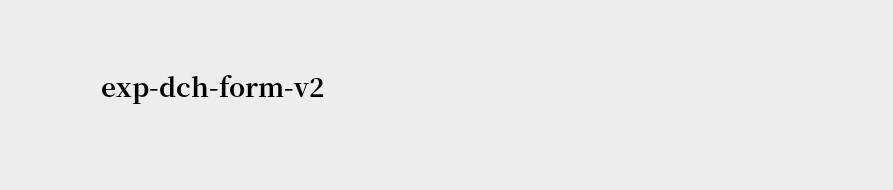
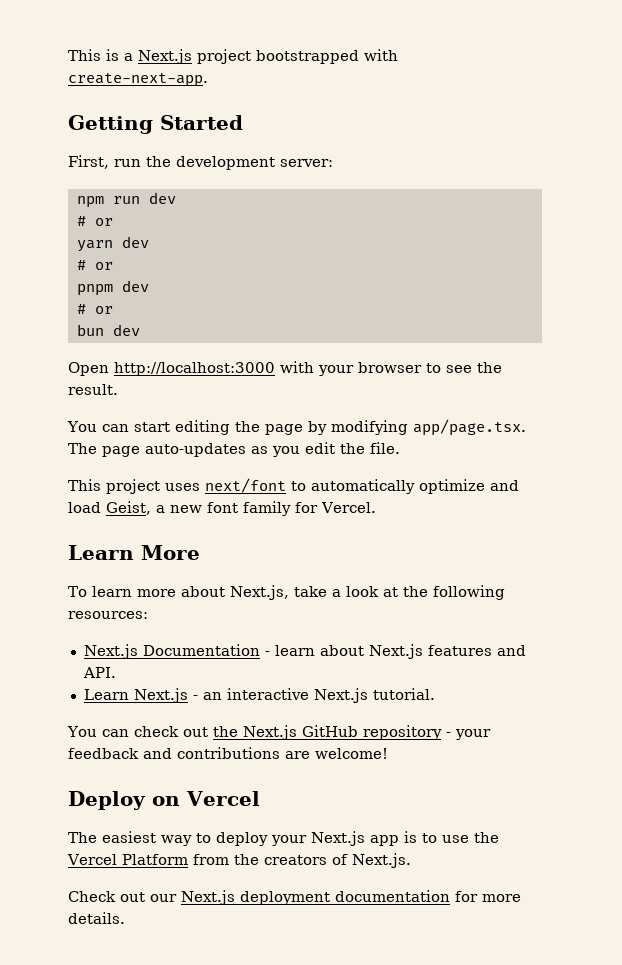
- exp-dch-form-v2
+ This is a Next.js project bootstrapped with create-next-app.
+ Getting Started
+ First, run the development server:
+ npm run dev
+ # or
+ yarn dev
+ # or
+ pnpm dev
+ # or
+ bun dev
+ Open http://localhost:3000 with your browser to see the result.
+ You can start editing the page by modifying app/page.tsx. The page auto-updates as you edit the file.
+ This project uses next/font to automatically optimize and load Geist, a new font family for Vercel.
+ Learn More
+ To learn more about Next.js, take a look at the following resources:
+ Next.js Documentation - learn about Next.js features and API.
+ Learn Next.js - an interactive Next.js tutorial.
+ You can check out the Next.js GitHub repository - your feedback and contributions are welcome!
+ Deploy on Vercel
+ The easiest way to deploy your Next.js app is to use the Vercel Platform from the creators of Next.js.
+ Check out our Next.js deployment documentation for more details.

